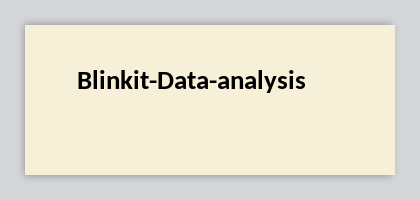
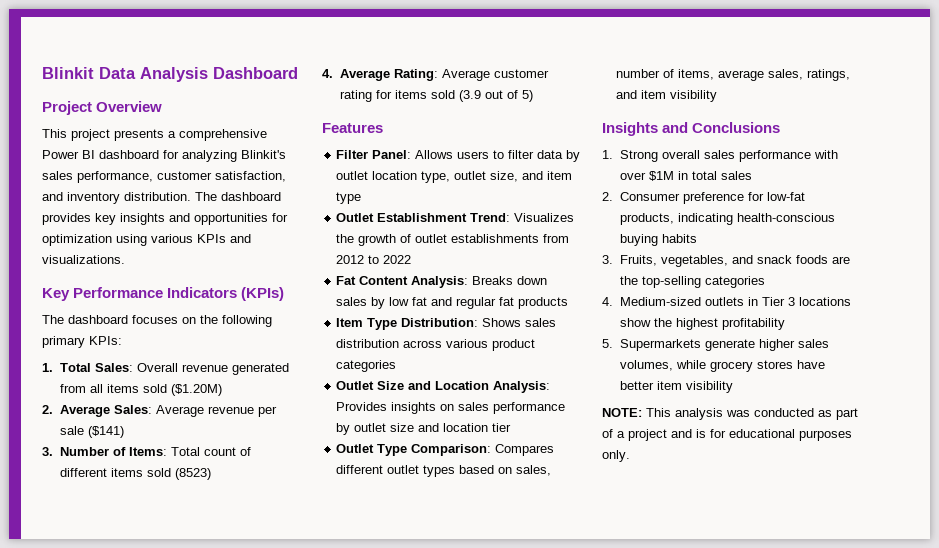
- Blinkit-Data-analysis
+ Blinkit Data Analysis Dashboard
+ Project Overview
+ This project presents a comprehensive Power BI dashboard for analyzing Blinkit's sales performance, customer satisfaction, and inventory distribution. The dashboard provides key insights and opportunities for optimization using various KPIs and visualizations.
+ Key Performance Indicators (KPIs)
+ The dashboard focuses on the following primary KPIs:
+ 1. Total Sales: Overall revenue generated from all items sold ($1.20M)
+ 2. Average Sales: Average revenue per sale ($141)
+ 3. Number of Items: Total count of different items sold (8523)
+ 4. Average Rating: Average customer rating for items sold (3.9 out of 5)
+ Features
+ Filter Panel: Allows users to filter data by outlet location type, outlet size, and item type
+ Outlet Establishment Trend: Visualizes the growth of outlet establishments from 2012 to 2022
+ Fat Content Analysis: Breaks down sales by low fat and regular fat products
+ Item Type Distribution: Shows sales distribution across various product categories
+ Outlet Size and Location Analysis: Provides insights on sales performance by outlet size and location tier
+ Outlet Type Comparison: Compares different outlet types based on sales, number of items, average sales, ratings, and item visibility
+ Insights and Conclusions
+ 1. Strong overall sales performance with over $1M in total sales
+ 2. Consumer preference for low-fat products, indicating health-conscious buying habits
+ 3. Fruits, vegetables, and snack foods are the top-selling categories
+ 4. Medium-sized outlets in Tier 3 locations show the highest profitability
+ 5. Supermarkets generate higher sales volumes, while grocery stores have better item visibility
+ NOTE: This analysis was conducted as part of a project and is for educational purposes only.

